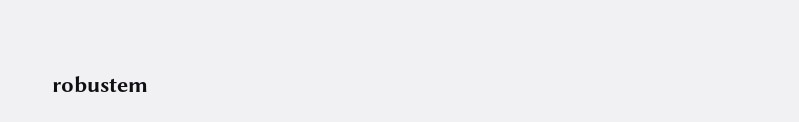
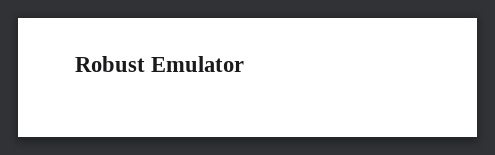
- robustem
+ Robust Emulator

